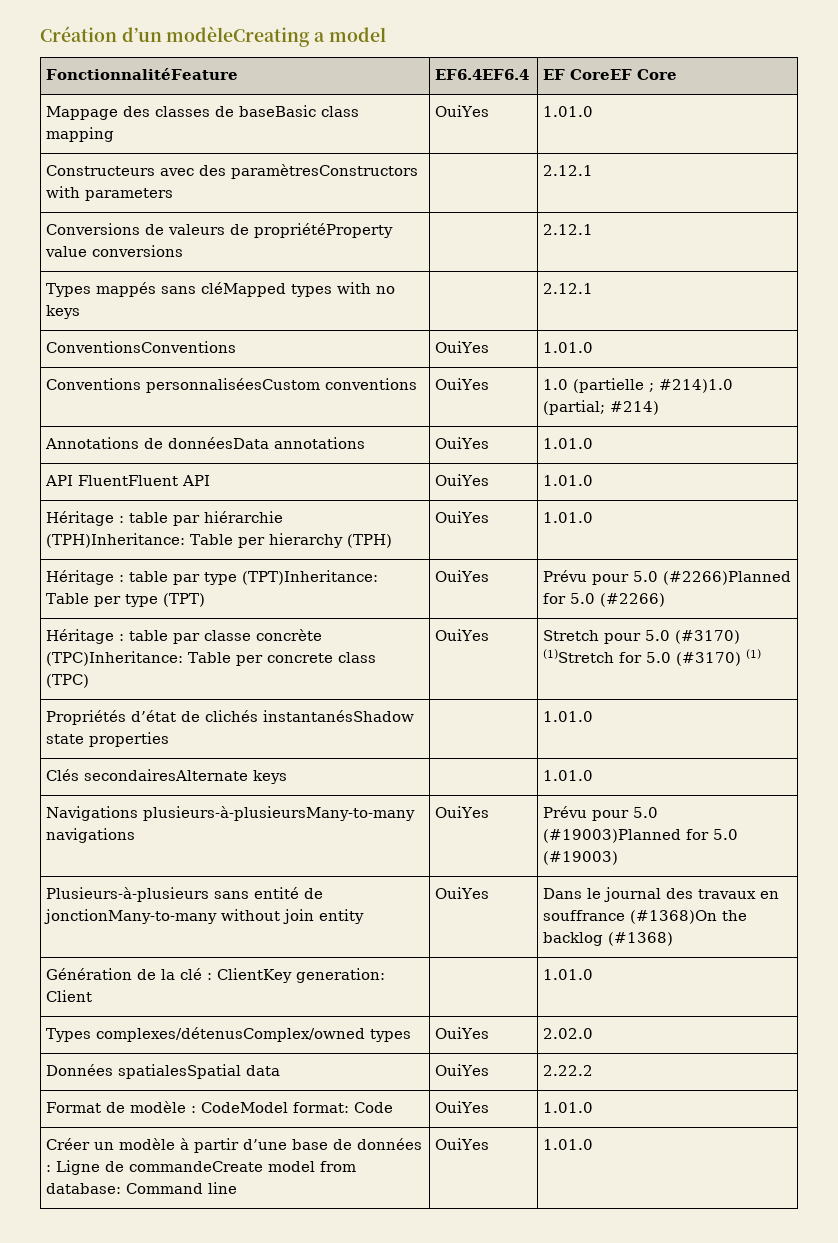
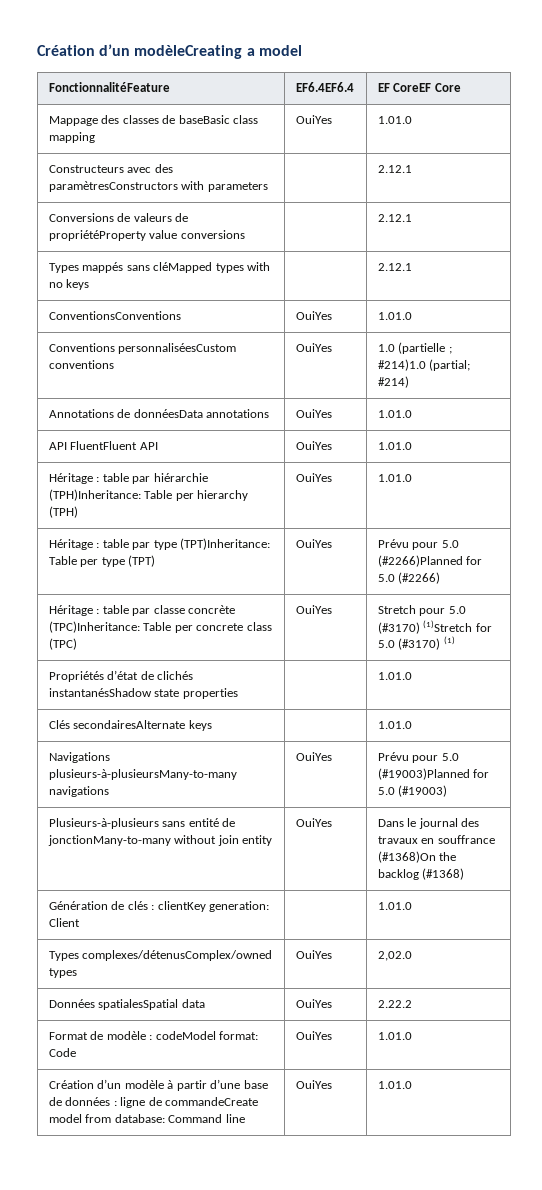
- Génération de la clé : ClientKey generation: Client | | 1.01.0
+ Génération de clés : clientKey generation: Client | | 1.01.0
- Types complexes/détenusComplex/owned types | OuiYes | 2.02.0
+ Types complexes/détenusComplex/owned types | OuiYes | 2,02.0
- Format de modèle : CodeModel format: Code | OuiYes | 1.01.0
+ Format de modèle : codeModel format: Code | OuiYes | 1.01.0
- Créer un modèle à partir d’une base de données : Ligne de commandeCreate model from database: Command line | OuiYes | 1.01.0
+ Création d’un modèle à partir d’une base de données : ligne de commandeCreate model from database: Command line | OuiYes | 1.01.0

